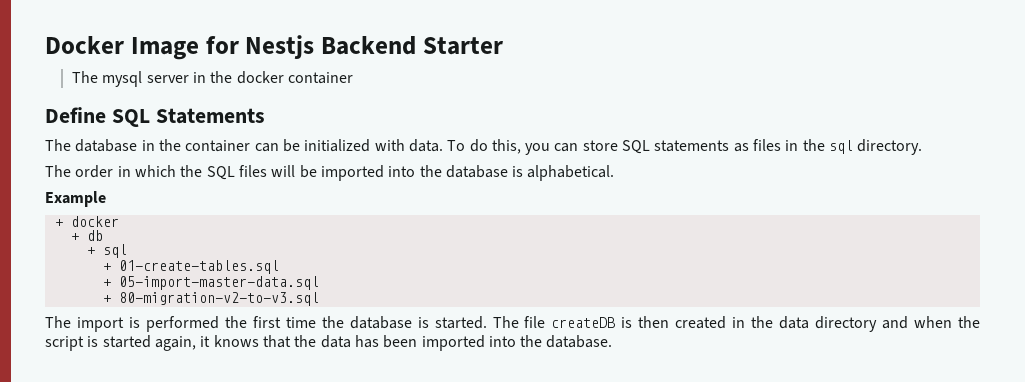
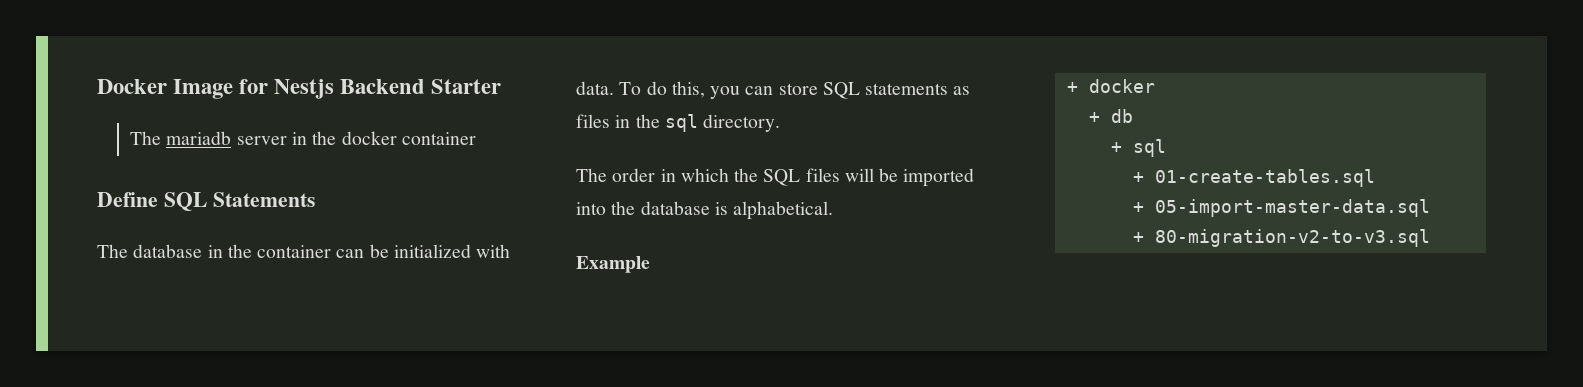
- The mysql server in the docker container
+ The mariadb server in the docker container
- The import is performed the first time the database is started. The file createDB is then created in the data directory and when the script is started again, it knows that the data has been imported into the database.

